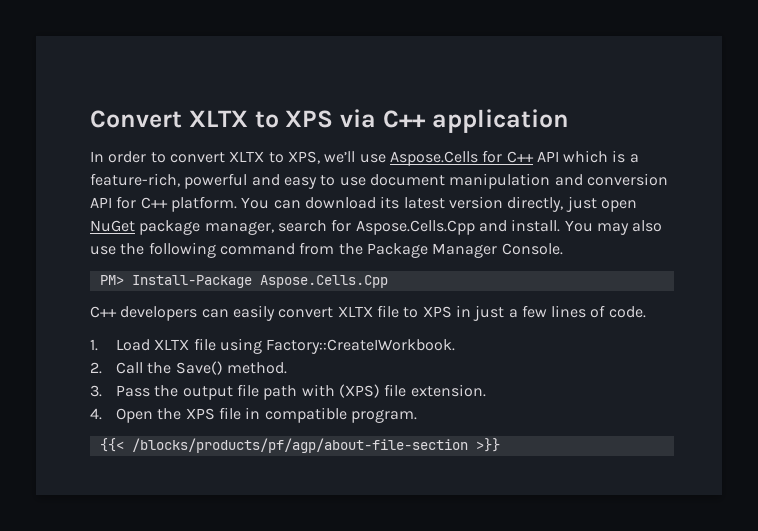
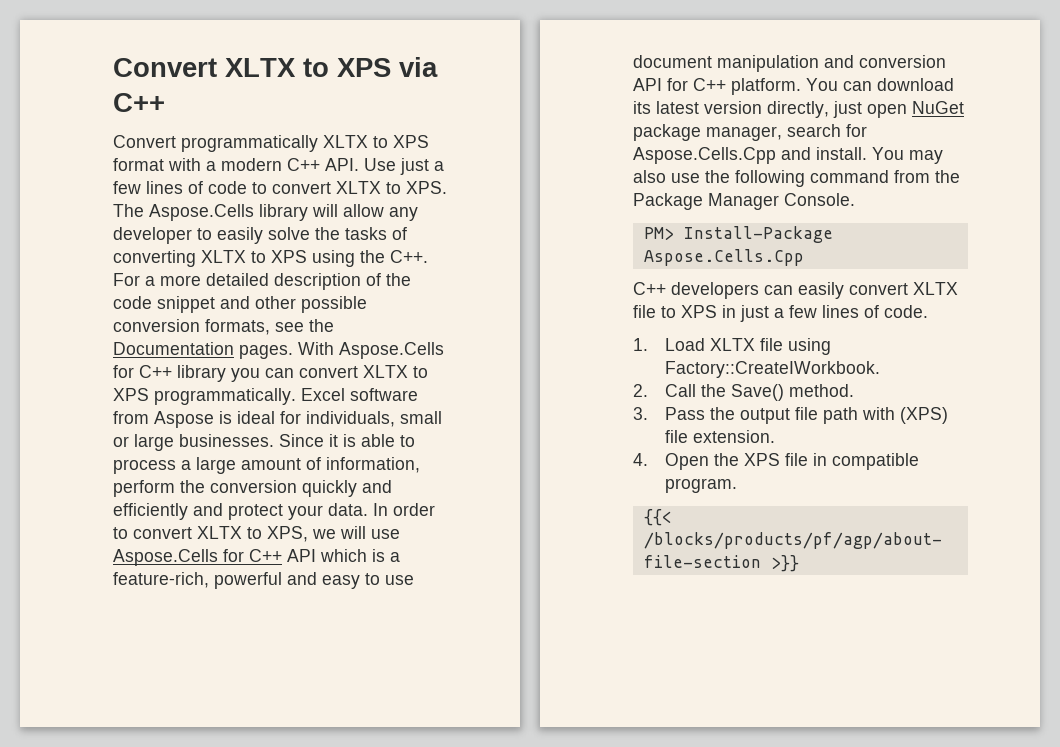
- Convert XLTX to XPS via C++ application
- In order to convert XLTX to XPS, we’ll use Aspose.Cells for C++ API which is a feature-rich, powerful and easy to use document manipulation and conversion API for C++ platform.
+ Convert XLTX to XPS via C++
+ Convert programmatically XLTX to XPS format with a modern C++ API. Use just a few lines of code to convert XLTX to XPS. The Aspose.Cells library will allow any developer to easily solve the tasks of converting XLTX to XPS using the C++. For a more detailed description of the code snippet and other possible conversion formats, see the Documentation pages. With Aspose.Cells for C++ library you can convert XLTX to XPS programmatically. Excel software from Aspose is ideal for individuals, small or large businesses. Since it is able to process a large amount of information, perform the conversion quickly and efficiently and protect your data. In order to convert XLTX to XPS, we will use Aspose.Cells for C++ API which is a feature-rich, powerful and easy to use document manipulation and conversion API for C++ platform.

